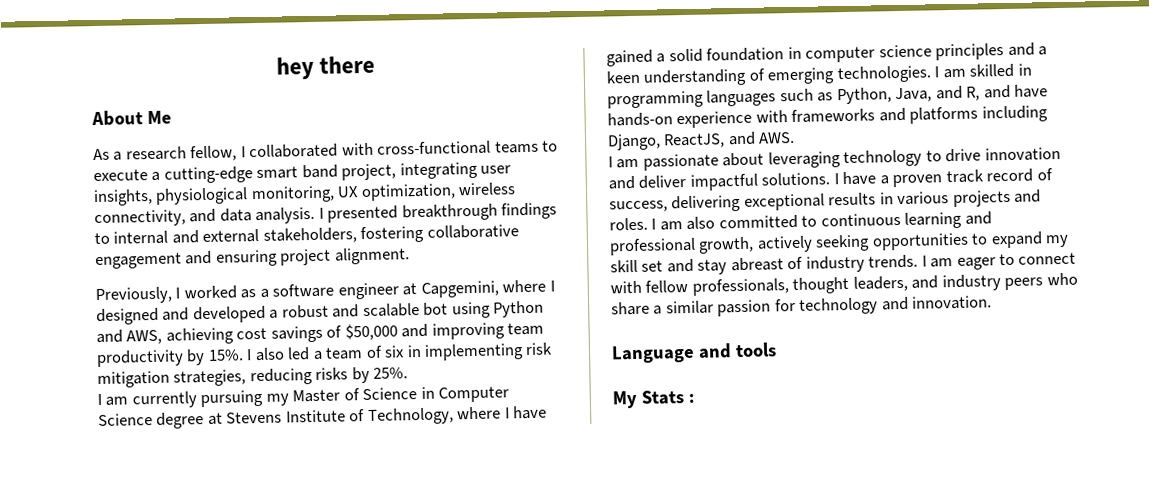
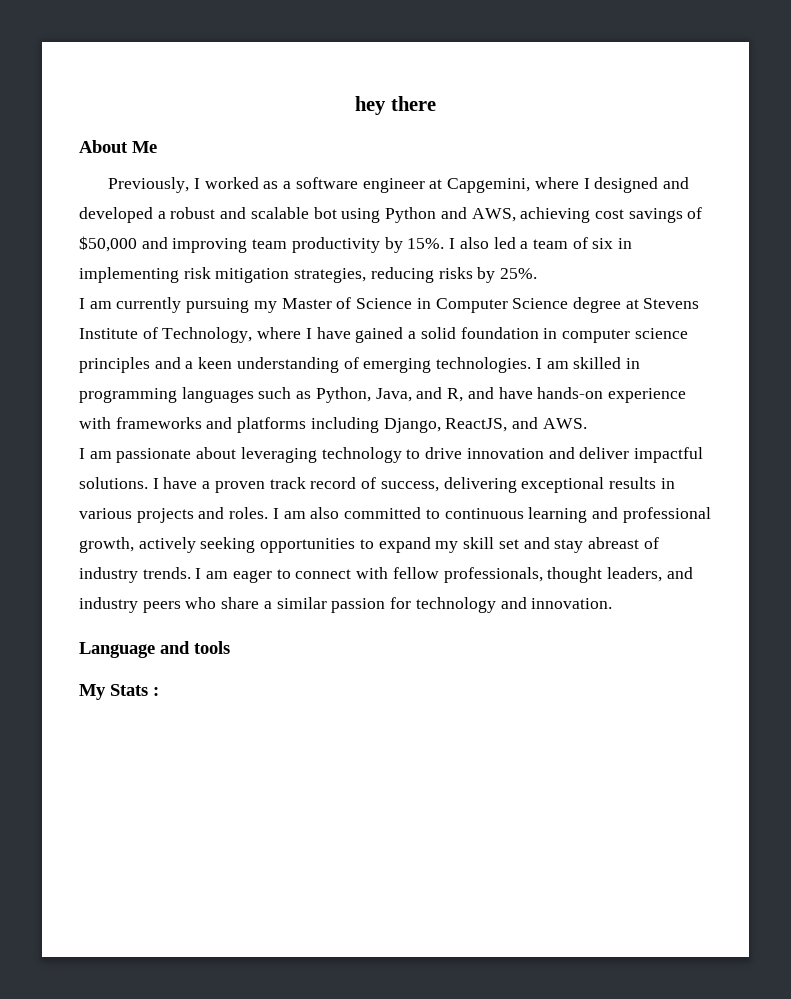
- As a research fellow, I collaborated with cross-functional teams to execute a cutting-edge smart band project, integrating user insights, physiological monitoring, UX optimization, wireless connectivity, and data analysis. I presented breakthrough findings to internal and external stakeholders, fostering collaborative engagement and ensuring project alignment.

